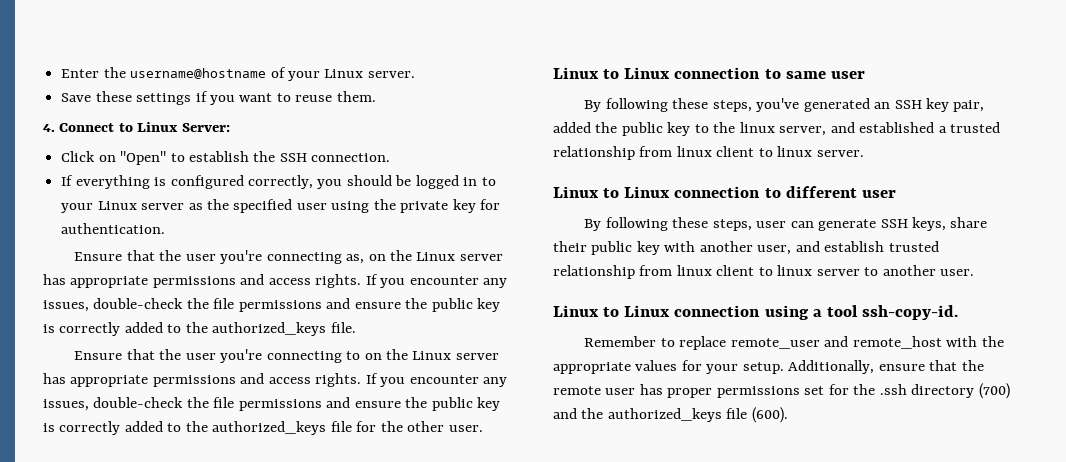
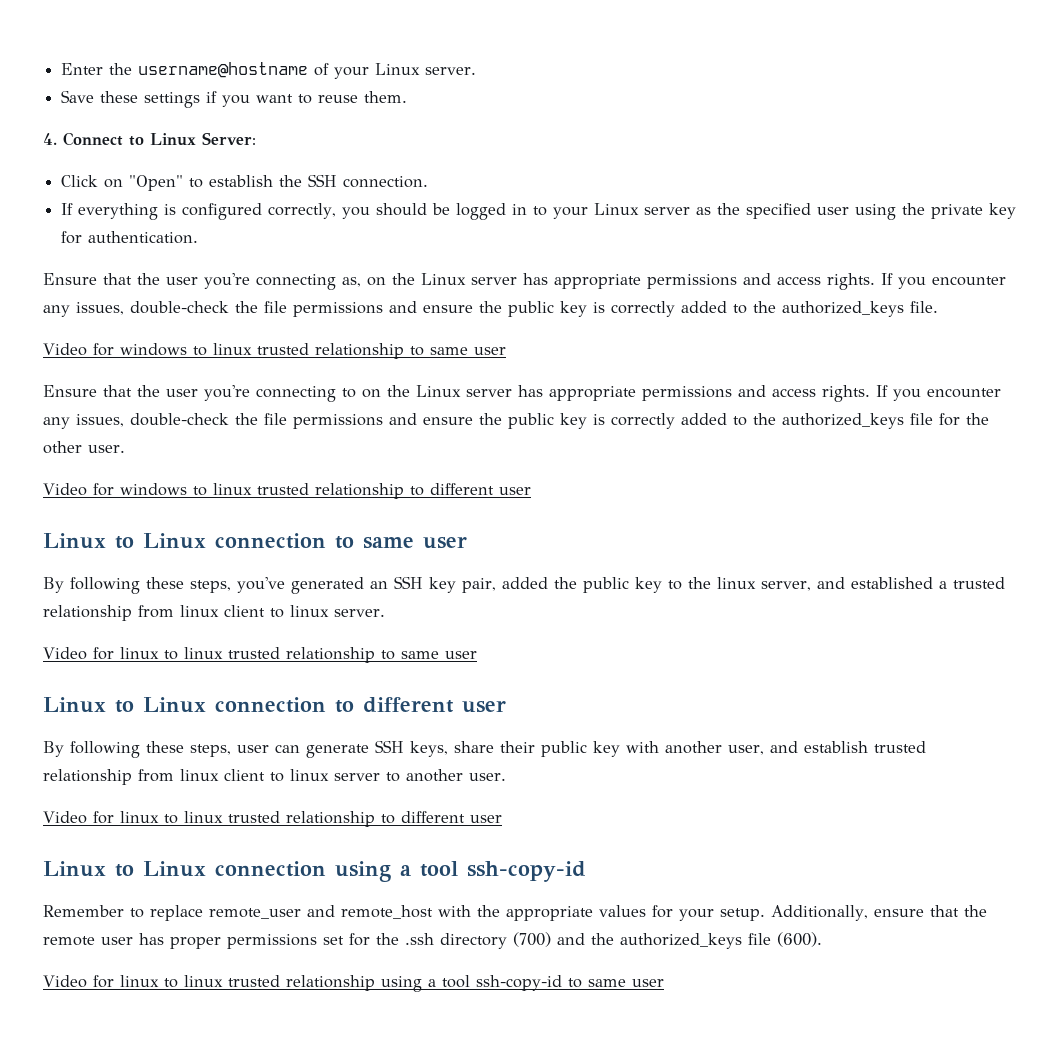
+ Video for windows to linux trusted relationship to same user
+ Video for windows to linux trusted relationship to different user
+ Video for linux to linux trusted relationship to same user
+ Video for linux to linux trusted relationship to different user
- Linux to Linux connection using a tool ssh-copy-id.
+ Linux to Linux connection using a tool ssh-copy-id
+ Video for linux to linux trusted relationship using a tool ssh-copy-id to same user

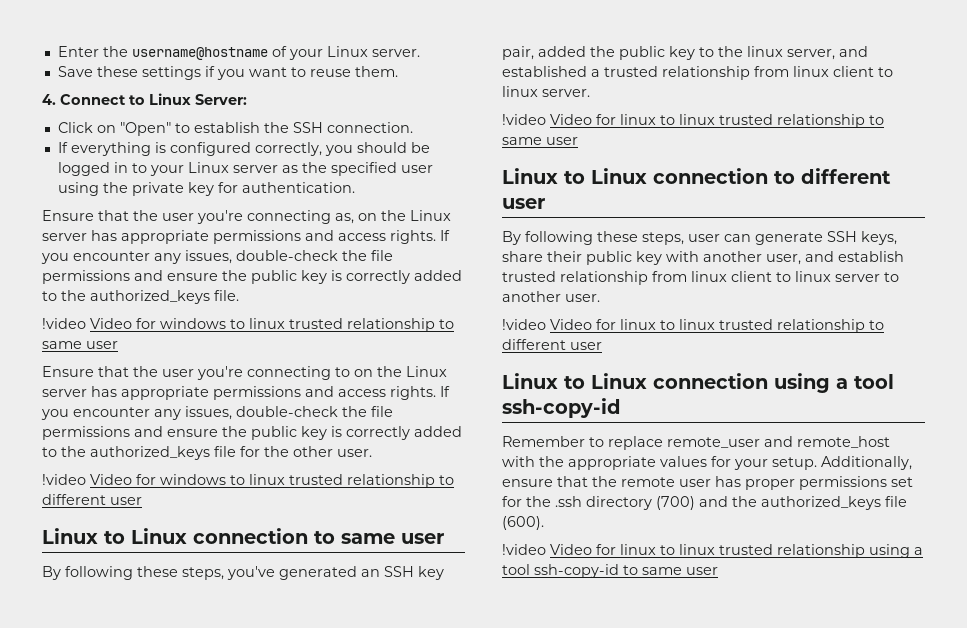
- Video for windows to linux trusted relationship to same user
+ !video Video for windows to linux trusted relationship to same user
- Video for windows to linux trusted relationship to different user
+ !video Video for windows to linux trusted relationship to different user
- Video for linux to linux trusted relationship to same user
+ !video Video for linux to linux trusted relationship to same user
- Video for linux to linux trusted relationship to different user
+ !video Video for linux to linux trusted relationship to different user
- Video for linux to linux trusted relationship using a tool ssh-copy-id to same user
+ !video Video for linux to linux trusted relationship using a tool ssh-copy-id to same user

